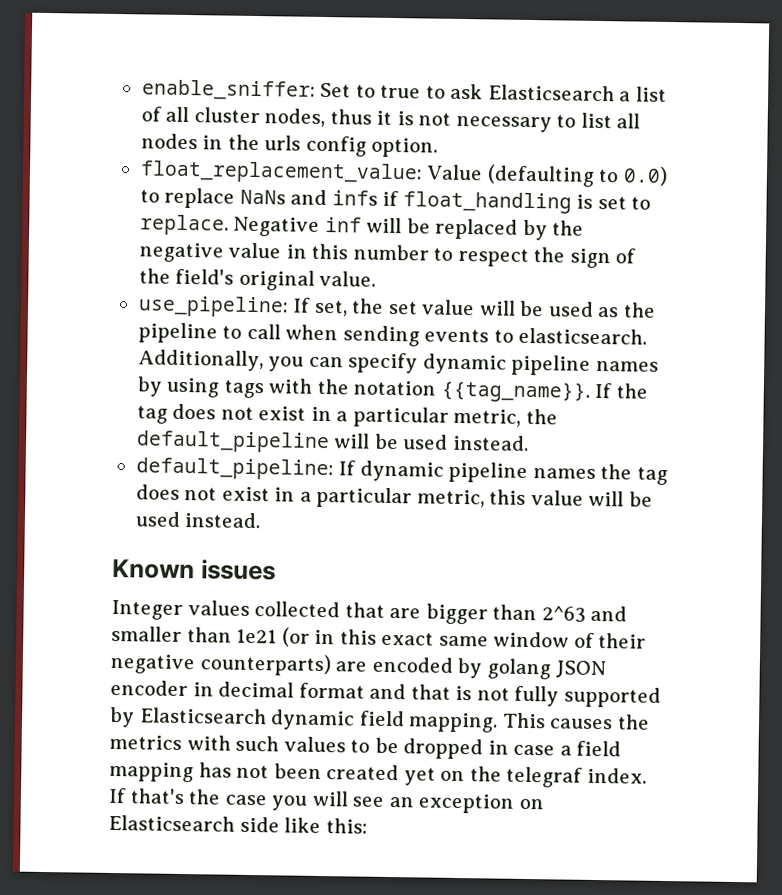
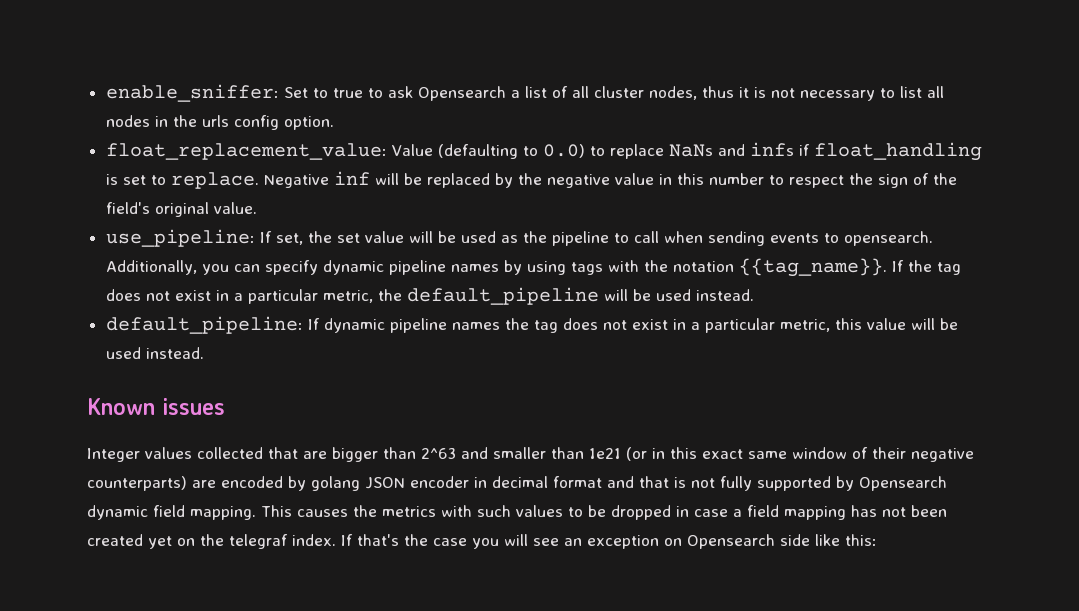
- enable_sniffer: Set to true to ask Elasticsearch a list of all cluster nodes, thus it is not necessary to list all nodes in the urls config option.
+ enable_sniffer: Set to true to ask Opensearch a list of all cluster nodes, thus it is not necessary to list all nodes in the urls config option.
- use_pipeline: If set, the set value will be used as the pipeline to call when sending events to elasticsearch.
+ use_pipeline: If set, the set value will be used as the pipeline to call when sending events to opensearch.
- Integer values collected that are bigger than 2^63 and smaller than 1e21 (or in this exact same window of their negative counterparts) are encoded by golang JSON encoder in decimal format and that is not fully supported by Elasticsearch dynamic field mapping.
+ Integer values collected that are bigger than 2^63 and smaller than 1e21 (or in this exact same window of their negative counterparts) are encoded by golang JSON encoder in decimal format and that is not fully supported by Opensearch dynamic field mapping.
- If that's the case you will see an exception on Elasticsearch side like this:
+ If that's the case you will see an exception on Opensearch side like this:

